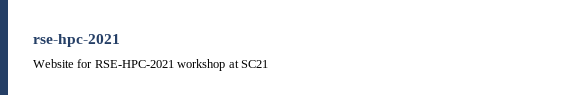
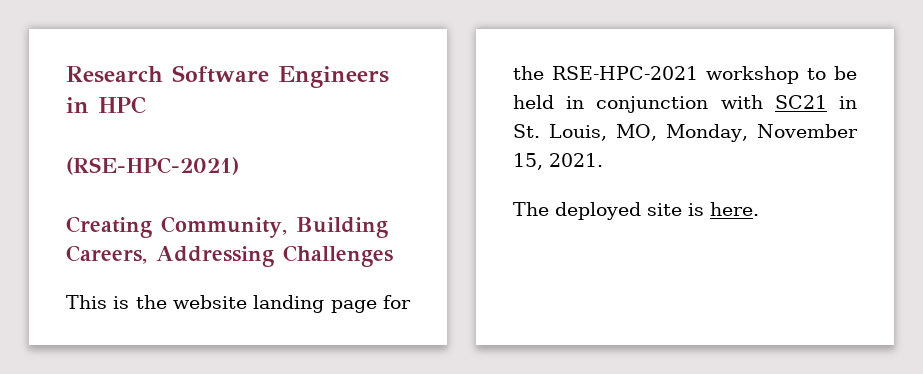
- rse-hpc-2021
- Website for RSE-HPC-2021 workshop at SC21
+ Research Software Engineers in HPC
+ (RSE-HPC-2021)
+ Creating Community, Building Careers, Addressing Challenges
+ This is the website landing page for the RSE-HPC-2021 workshop to be held in conjunction with SC21 in St. Louis, MO, Monday, November 15, 2021.
+ The deployed site is here.

